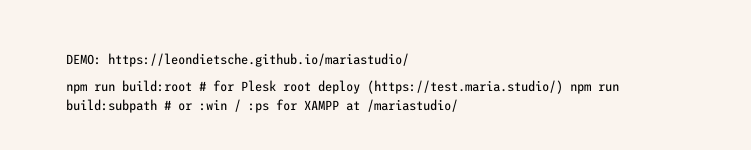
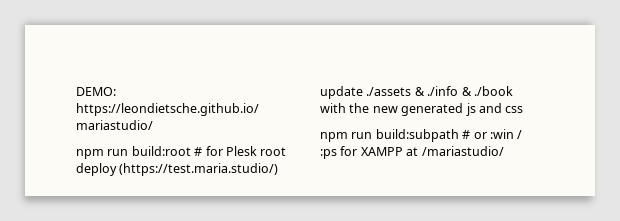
- npm run build:root # for Plesk root deploy (https://test.maria.studio/) npm run build:subpath # or :win / :ps for XAMPP at /mariastudio/
+ npm run build:root # for Plesk root deploy (https://test.maria.studio/) update ./assets & ./info & ./book with the new generated js and css
+ npm run build:subpath # or :win / :ps for XAMPP at /mariastudio/

